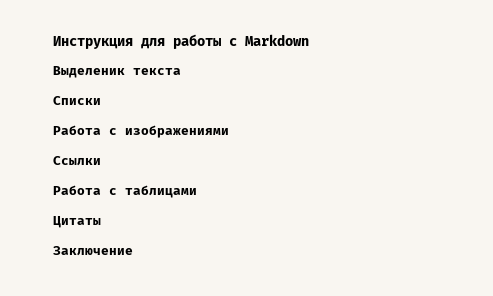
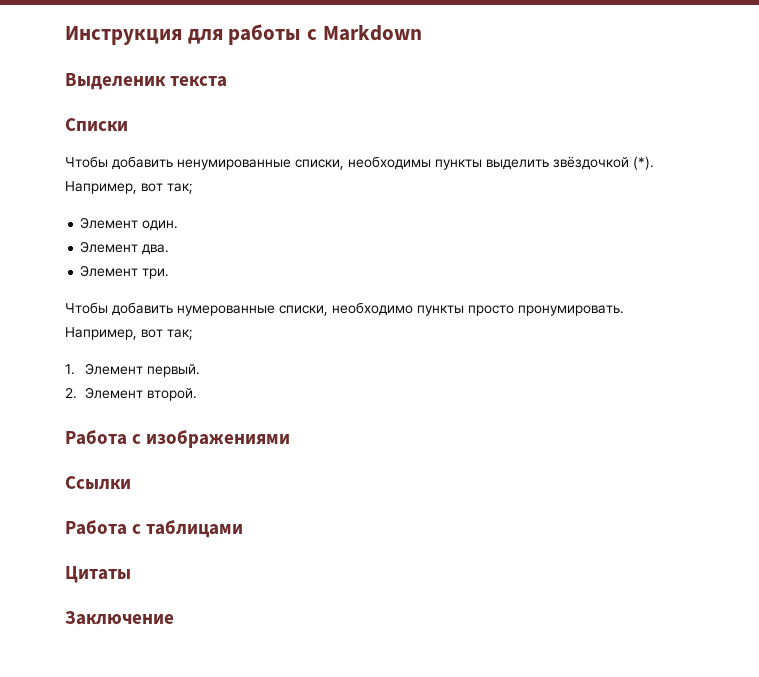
+ Чтобы добавить ненумированные списки, необходимы пункты выделить звёздочкой (*). Например, вот так;
+ Элемент один.
+ Элемент два.
+ Элемент три.
+ Чтобы добавить нумерованные списки, необходимо пункты просто пронумировать. Например, вот так;
+ 1. Элемент первый.
+ 2. Элемент второй.

